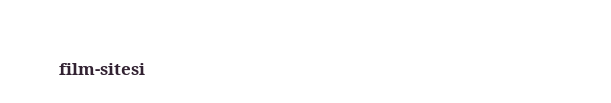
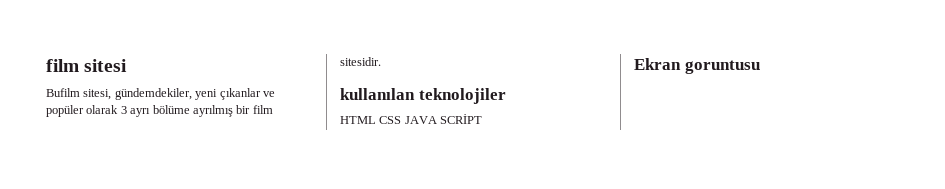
- film-sitesi
+ film sitesi
+ Bufilm sitesi, gündemdekiler, yeni çıkanlar ve popüler olarak 3 ayrı bölüme ayrılmış bir film sitesidir.
+ kullanılan teknolojiler
+ HTML CSS JAVA SCRİPT
+ Ekran goruntusu

